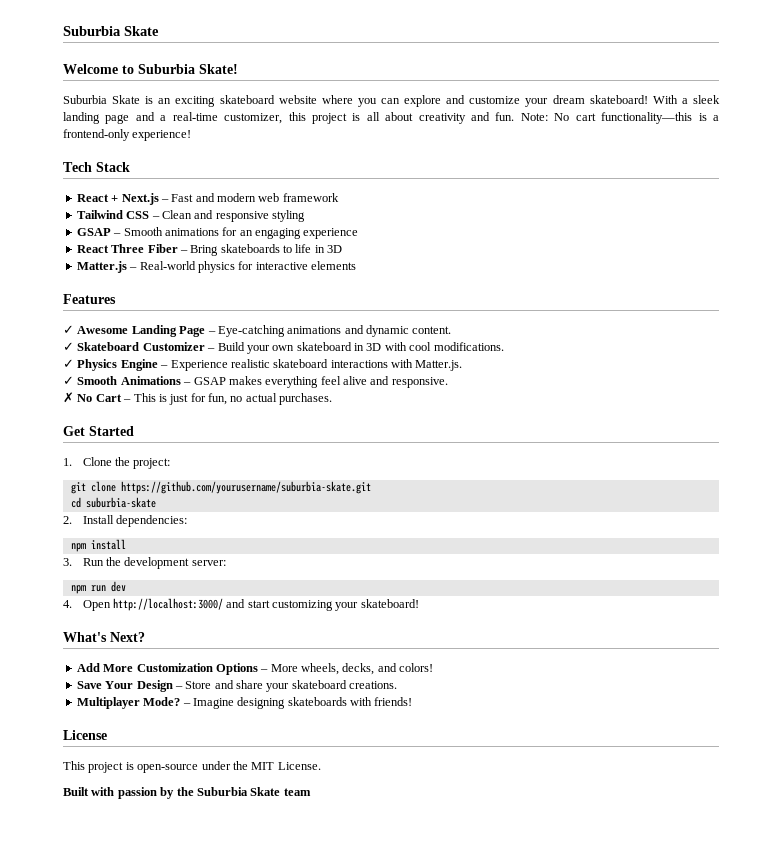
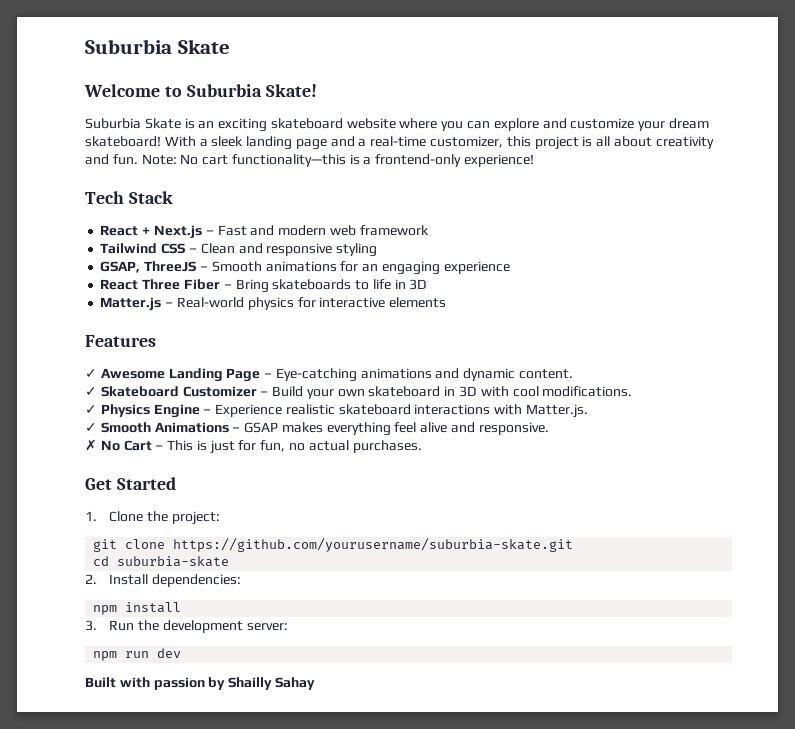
- GSAP – Smooth animations for an engaging experience
+ GSAP, ThreeJS – Smooth animations for an engaging experience
- 4. Open http://localhost:3000/ and start customizing your skateboard!
- What's Next?
- Add More Customization Options – More wheels, decks, and colors!
- Save Your Design – Store and share your skateboard creations.
- Multiplayer Mode? – Imagine designing skateboards with friends!
- License
- This project is open-source under the MIT License.
- Built with passion by the Suburbia Skate team
+ Built with passion by Shailly Sahay

